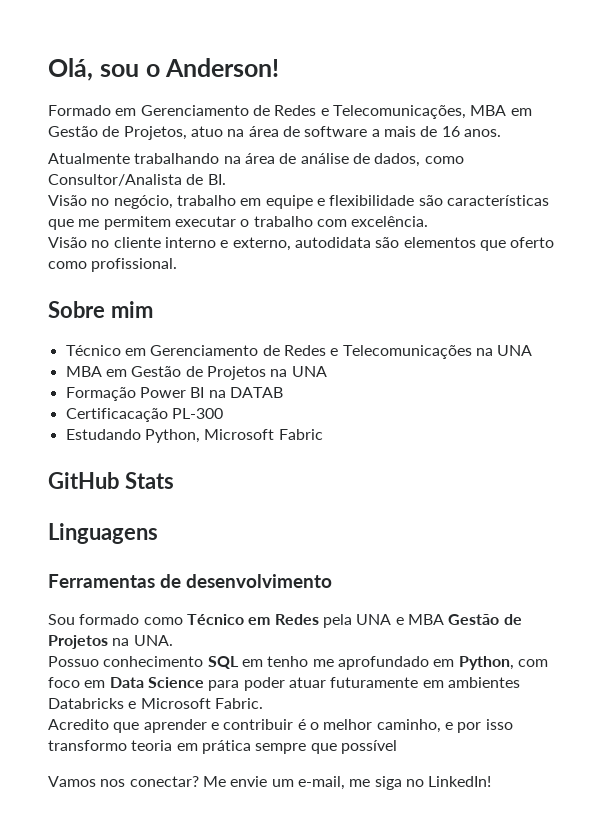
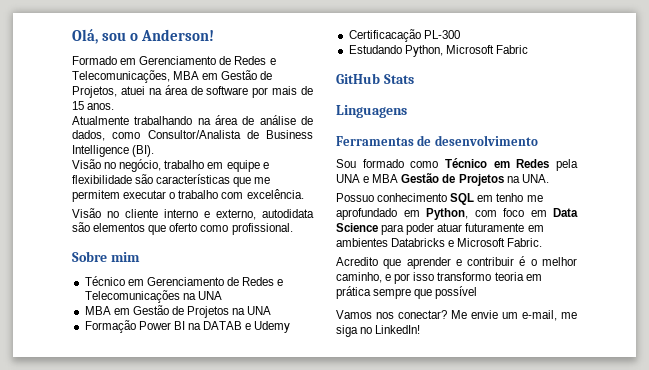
- Formado em Gerenciamento de Redes e Telecomunicações, MBA em Gestão de Projetos, atuo na área de software a mais de 16 anos.
+ Formado em Gerenciamento de Redes e Telecomunicações, MBA em Gestão de Projetos, atuei na área de software por mais de 15 anos.
- Atualmente trabalhando na área de análise de dados, como Consultor/Analista de BI.
+ Atualmente trabalhando na área de análise de dados, como Consultor/Analista de Business Intelligence (BI).
- Formação Power BI na DATAB
+ Formação Power BI na DATAB e Udemy

